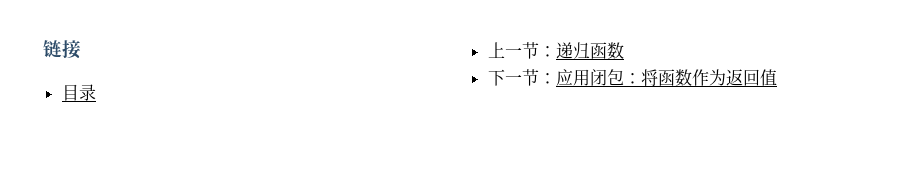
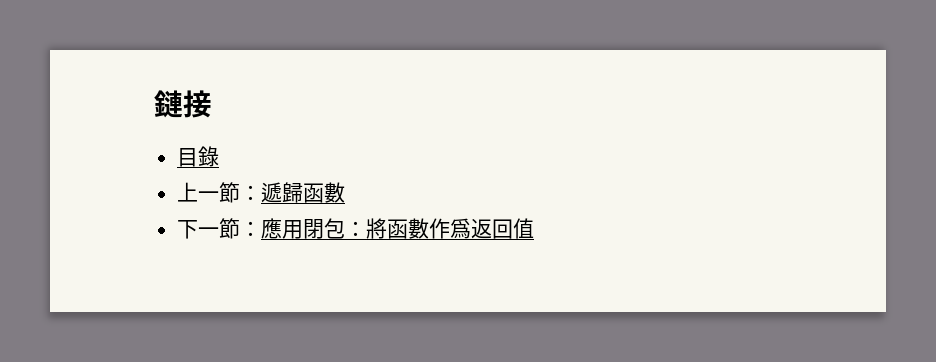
- 链接
+ 鏈接
- 目录
+ 目錄
- 上一节：递归函数
- 下一节：应用闭包：将函数作为返回值
+ 上一節：遞歸函數
+ 下一節：應用閉包：將函數作爲返回值

